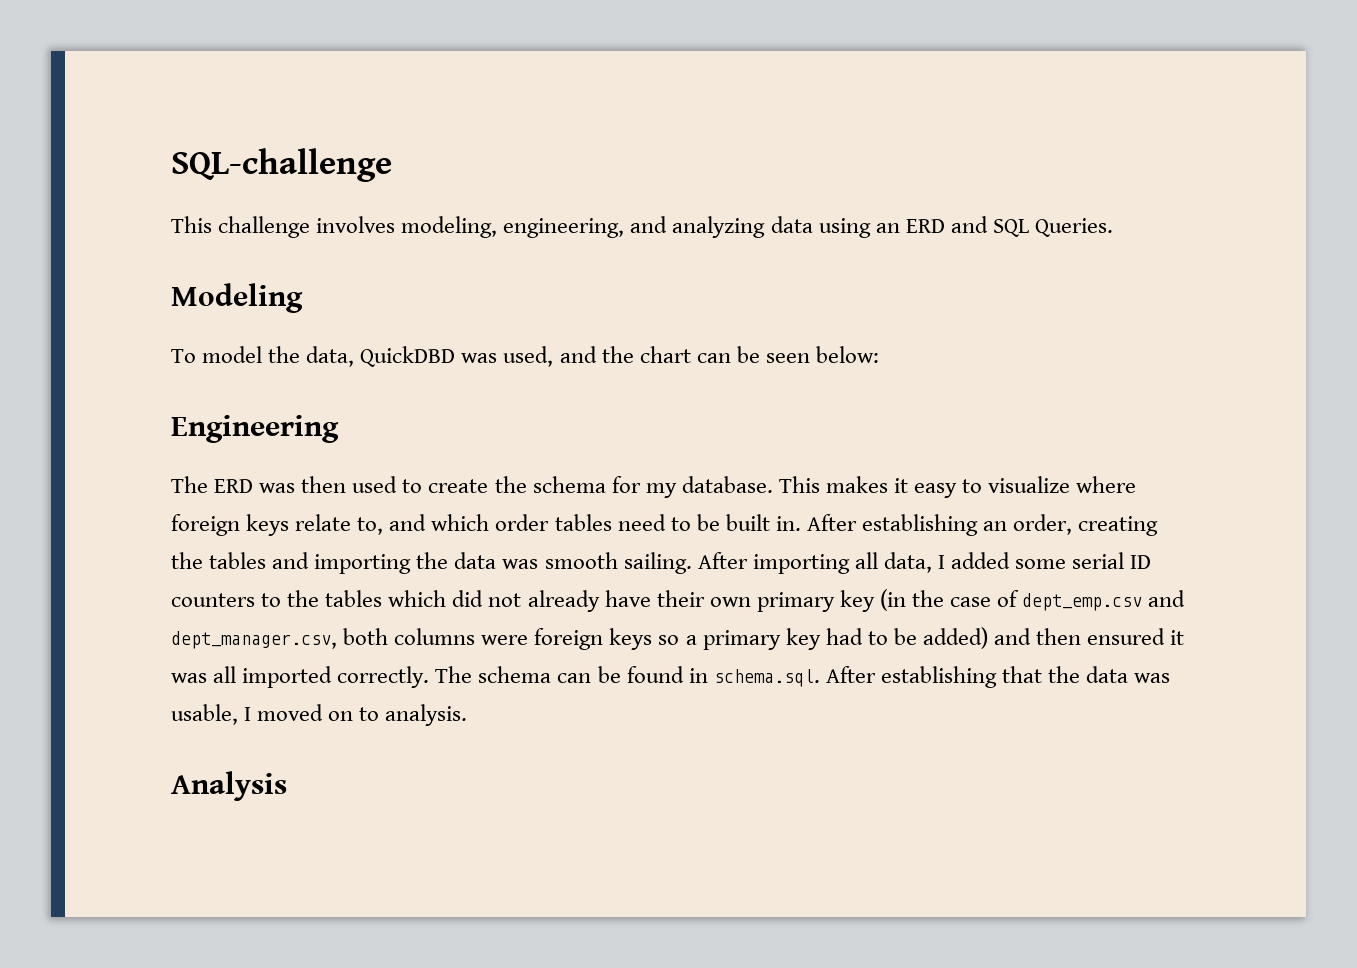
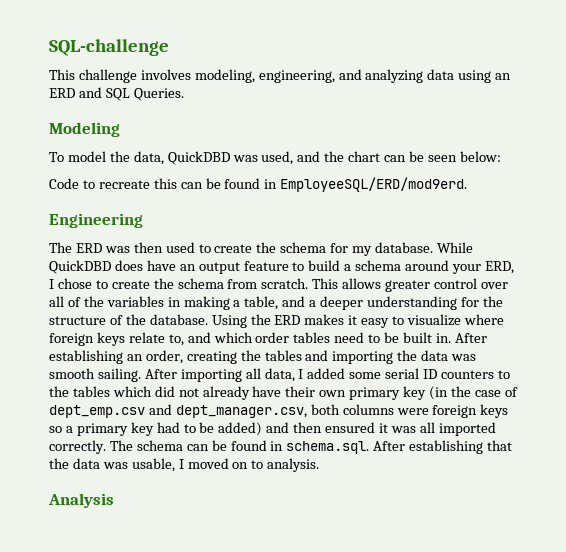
+ Code to recreate this can be found in EmployeeSQL/ERD/mod9erd.
- This makes it easy to visualize where foreign keys relate to, and which order tables need to be built in.
+ While QuickDBD does have an output feature to build a schema around your ERD, I chose to create the schema from scratch. This allows greater control over all of the variables in making a table, and a deeper understanding for the structure of the database. Using the ERD makes it easy to visualize where foreign keys relate to, and which order tables need to be built in.

